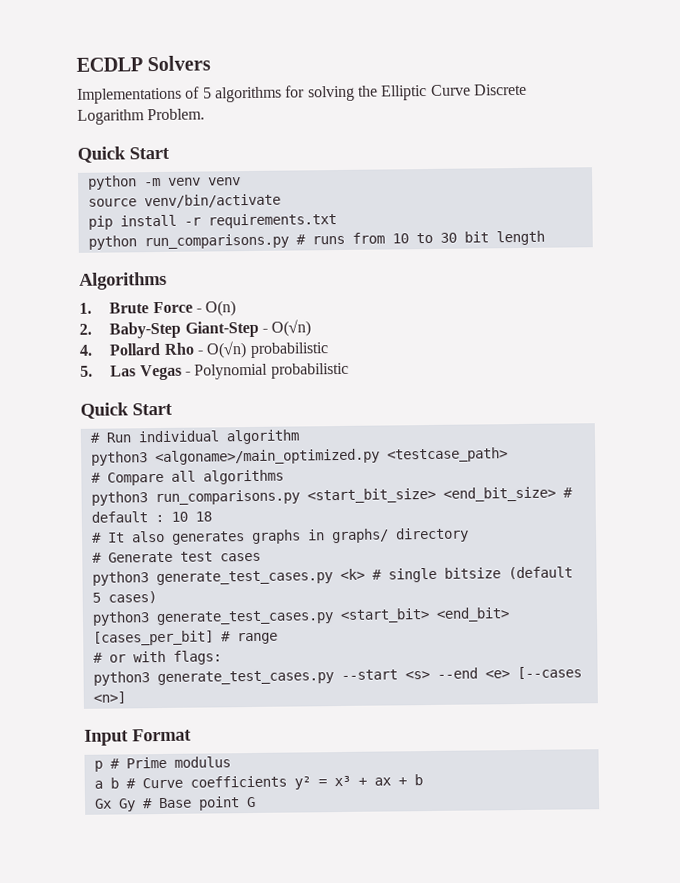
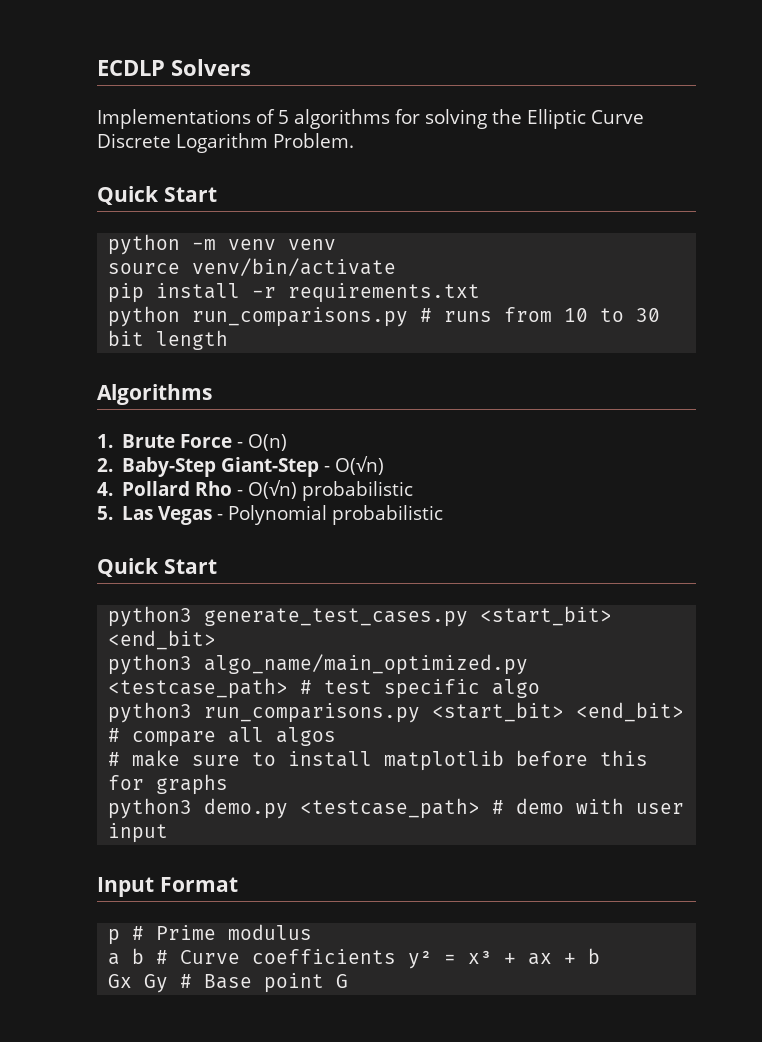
- # Run individual algorithm
- python3 <algoname>/main_optimized.py <testcase_path>
- # Compare all algorithms
- python3 run_comparisons.py <start_bit_size> <end_bit_size> # default : 10 18
- # It also generates graphs in graphs/ directory
- # Generate test cases
- python3 generate_test_cases.py <k> # single bitsize (default 5 cases)
- python3 generate_test_cases.py <start_bit> <end_bit> [cases_per_bit] # range
- # or with flags:
- python3 generate_test_cases.py --start <s> --end <e> [--cases <n>]
+ python3 generate_test_cases.py <start_bit> <end_bit>
+ python3 algo_name/main_optimized.py <testcase_path> # test specific algo
+ python3 run_comparisons.py <start_bit> <end_bit> # compare all algos
+ # make sure to install matplotlib before this for graphs
+ python3 demo.py <testcase_path> # demo with user input

